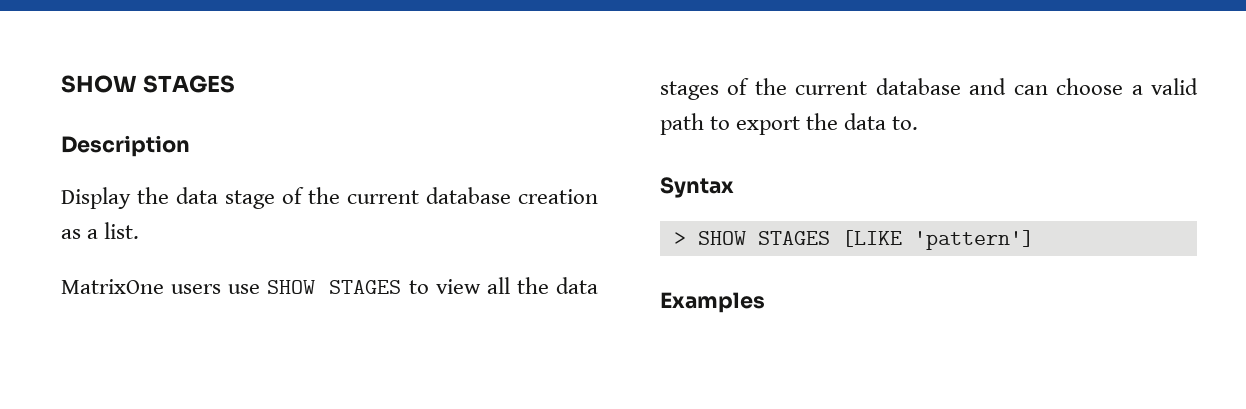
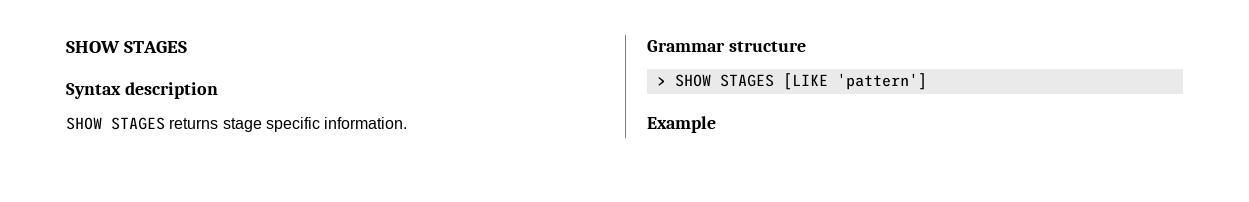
- Description
- Display the data stage of the current database creation as a list.
- MatrixOne users use SHOW STAGES to view all the data stages of the current database and can choose a valid path to export the data to.
- Syntax
+ Syntax description
+ SHOW STAGES returns stage specific information.
+ Grammar structure
- Examples
+ Example

